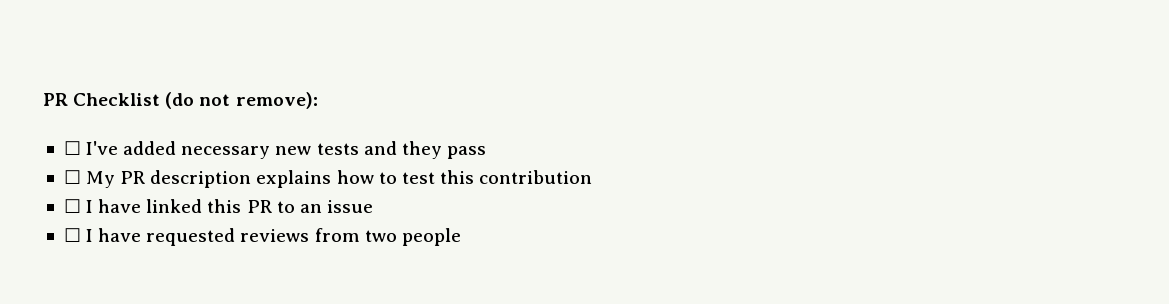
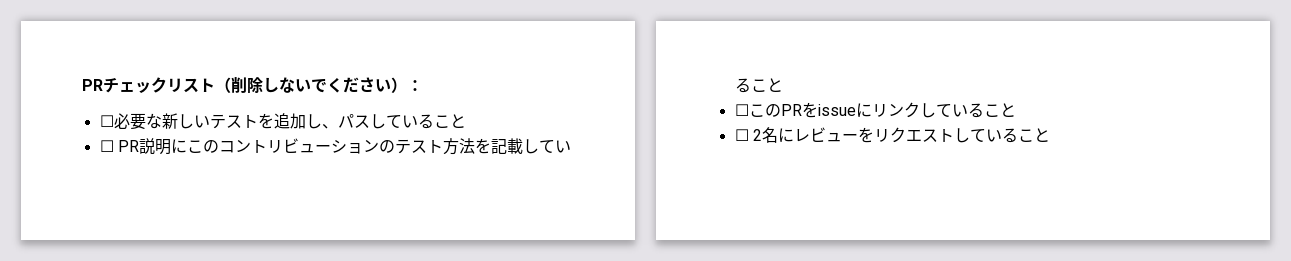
- PR Checklist (do not remove):
- ☐ I've added necessary new tests and they pass
- ☐ My PR description explains how to test this contribution
- ☐ I have linked this PR to an issue
- ☐ I have requested reviews from two people
+ PRチェックリスト（削除しないでください）：
+ ☐必要な新しいテストを追加し、パスしていること
+ ☐ PR説明にこのコントリビューションのテスト方法を記載していること
+ ☐このPRをissueにリンクしていること
+ ☐ 2名にレビューをリクエストしていること

